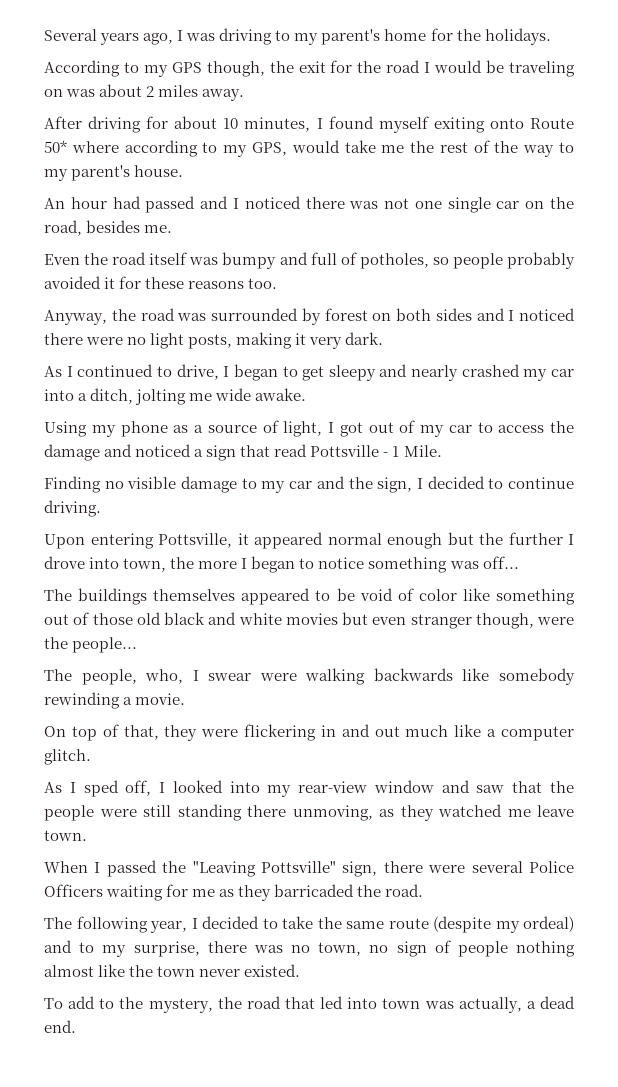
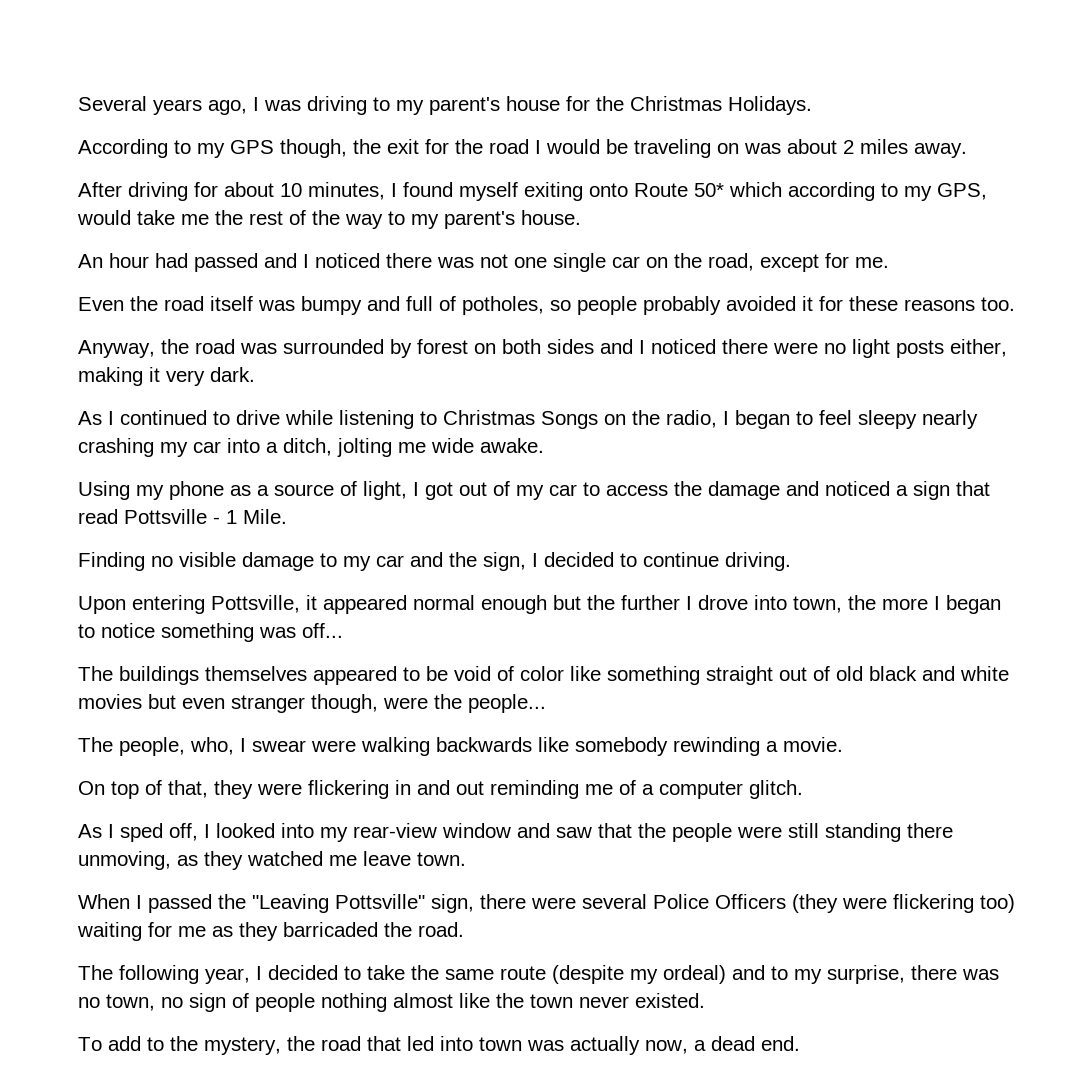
- Several years ago, I was driving to my parent's home for the holidays.
+ Several years ago, I was driving to my parent's house for the Christmas Holidays.
- After driving for about 10 minutes, I found myself exiting onto Route 50* where according to my GPS, would take me the rest of the way to my parent's house.
+ After driving for about 10 minutes, I found myself exiting onto Route 50* which according to my GPS, would take me the rest of the way to my parent's house.
- An hour had passed and I noticed there was not one single car on the road, besides me.
+ An hour had passed and I noticed there was not one single car on the road, except for me.
- Anyway, the road was surrounded by forest on both sides and I noticed there were no light posts, making it very dark.
+ Anyway, the road was surrounded by forest on both sides and I noticed there were no light posts either, making it very dark.
- As I continued to drive, I began to get sleepy and nearly crashed my car into a ditch, jolting me wide awake.
+ As I continued to drive while listening to Christmas Songs on the radio, I began to feel sleepy nearly crashing my car into a ditch, jolting me wide awake.
- The buildings themselves appeared to be void of color like something out of those old black and white movies but even stranger though, were the people...
+ The buildings themselves appeared to be void of color like something straight out of old black and white movies but even stranger though, were the people...
- On top of that, they were flickering in and out much like a computer glitch.
+ On top of that, they were flickering in and out reminding me of a computer glitch.
- When I passed the "Leaving Pottsville" sign, there were several Police Officers waiting for me as they barricaded the road.
+ When I passed the "Leaving Pottsville" sign, there were several Police Officers (they were flickering too) waiting for me as they barricaded the road.
- To add to the mystery, the road that led into town was actually, a dead end.
+ To add to the mystery, the road that led into town was actually now, a dead end.

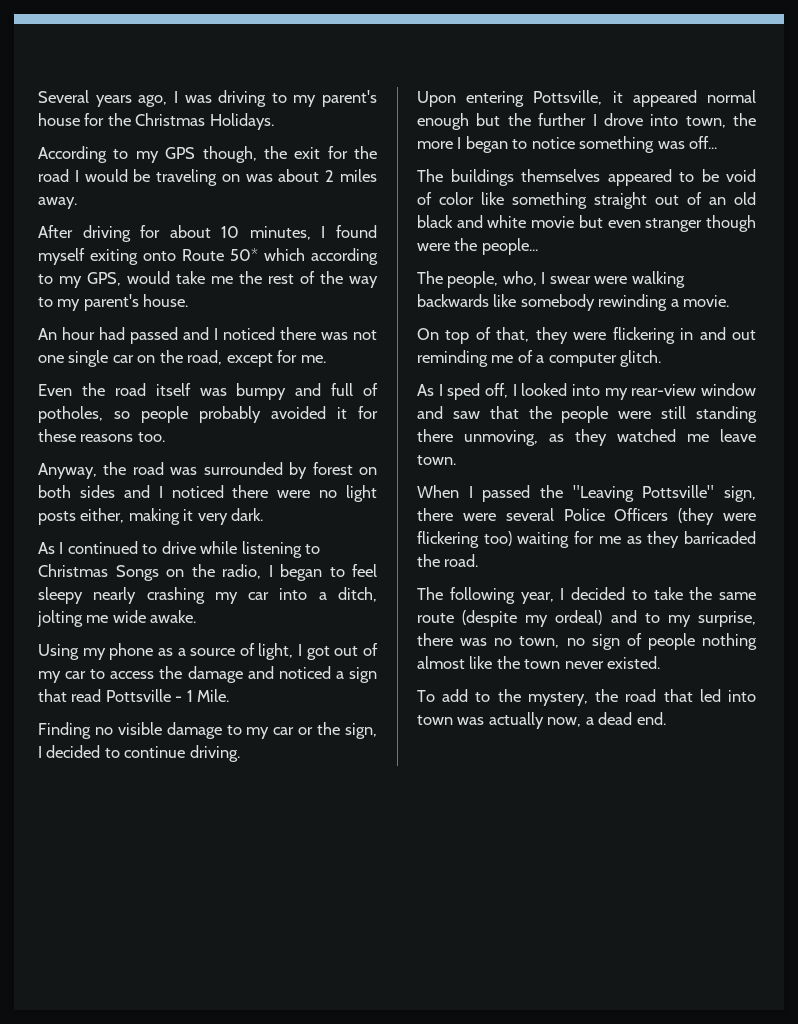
- Finding no visible damage to my car and the sign, I decided to continue driving.
+ Finding no visible damage to my car or the sign, I decided to continue driving.
- The buildings themselves appeared to be void of color like something straight out of old black and white movies but even stranger though, were the people...
+ The buildings themselves appeared to be void of color like something straight out of an old black and white movie but even stranger though were the people...

